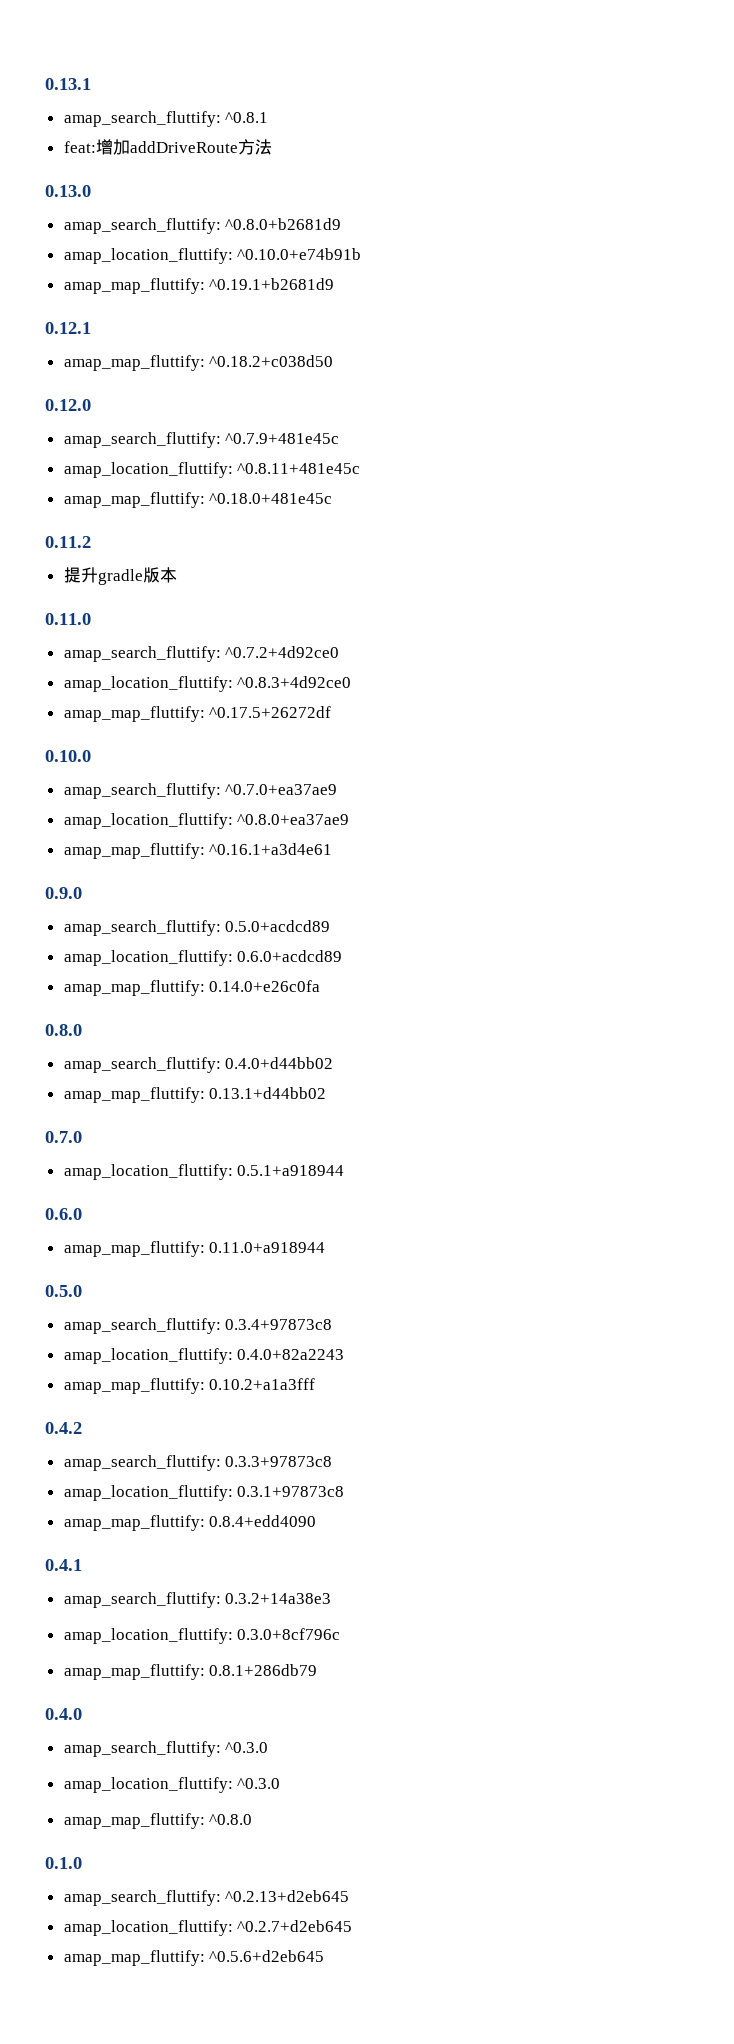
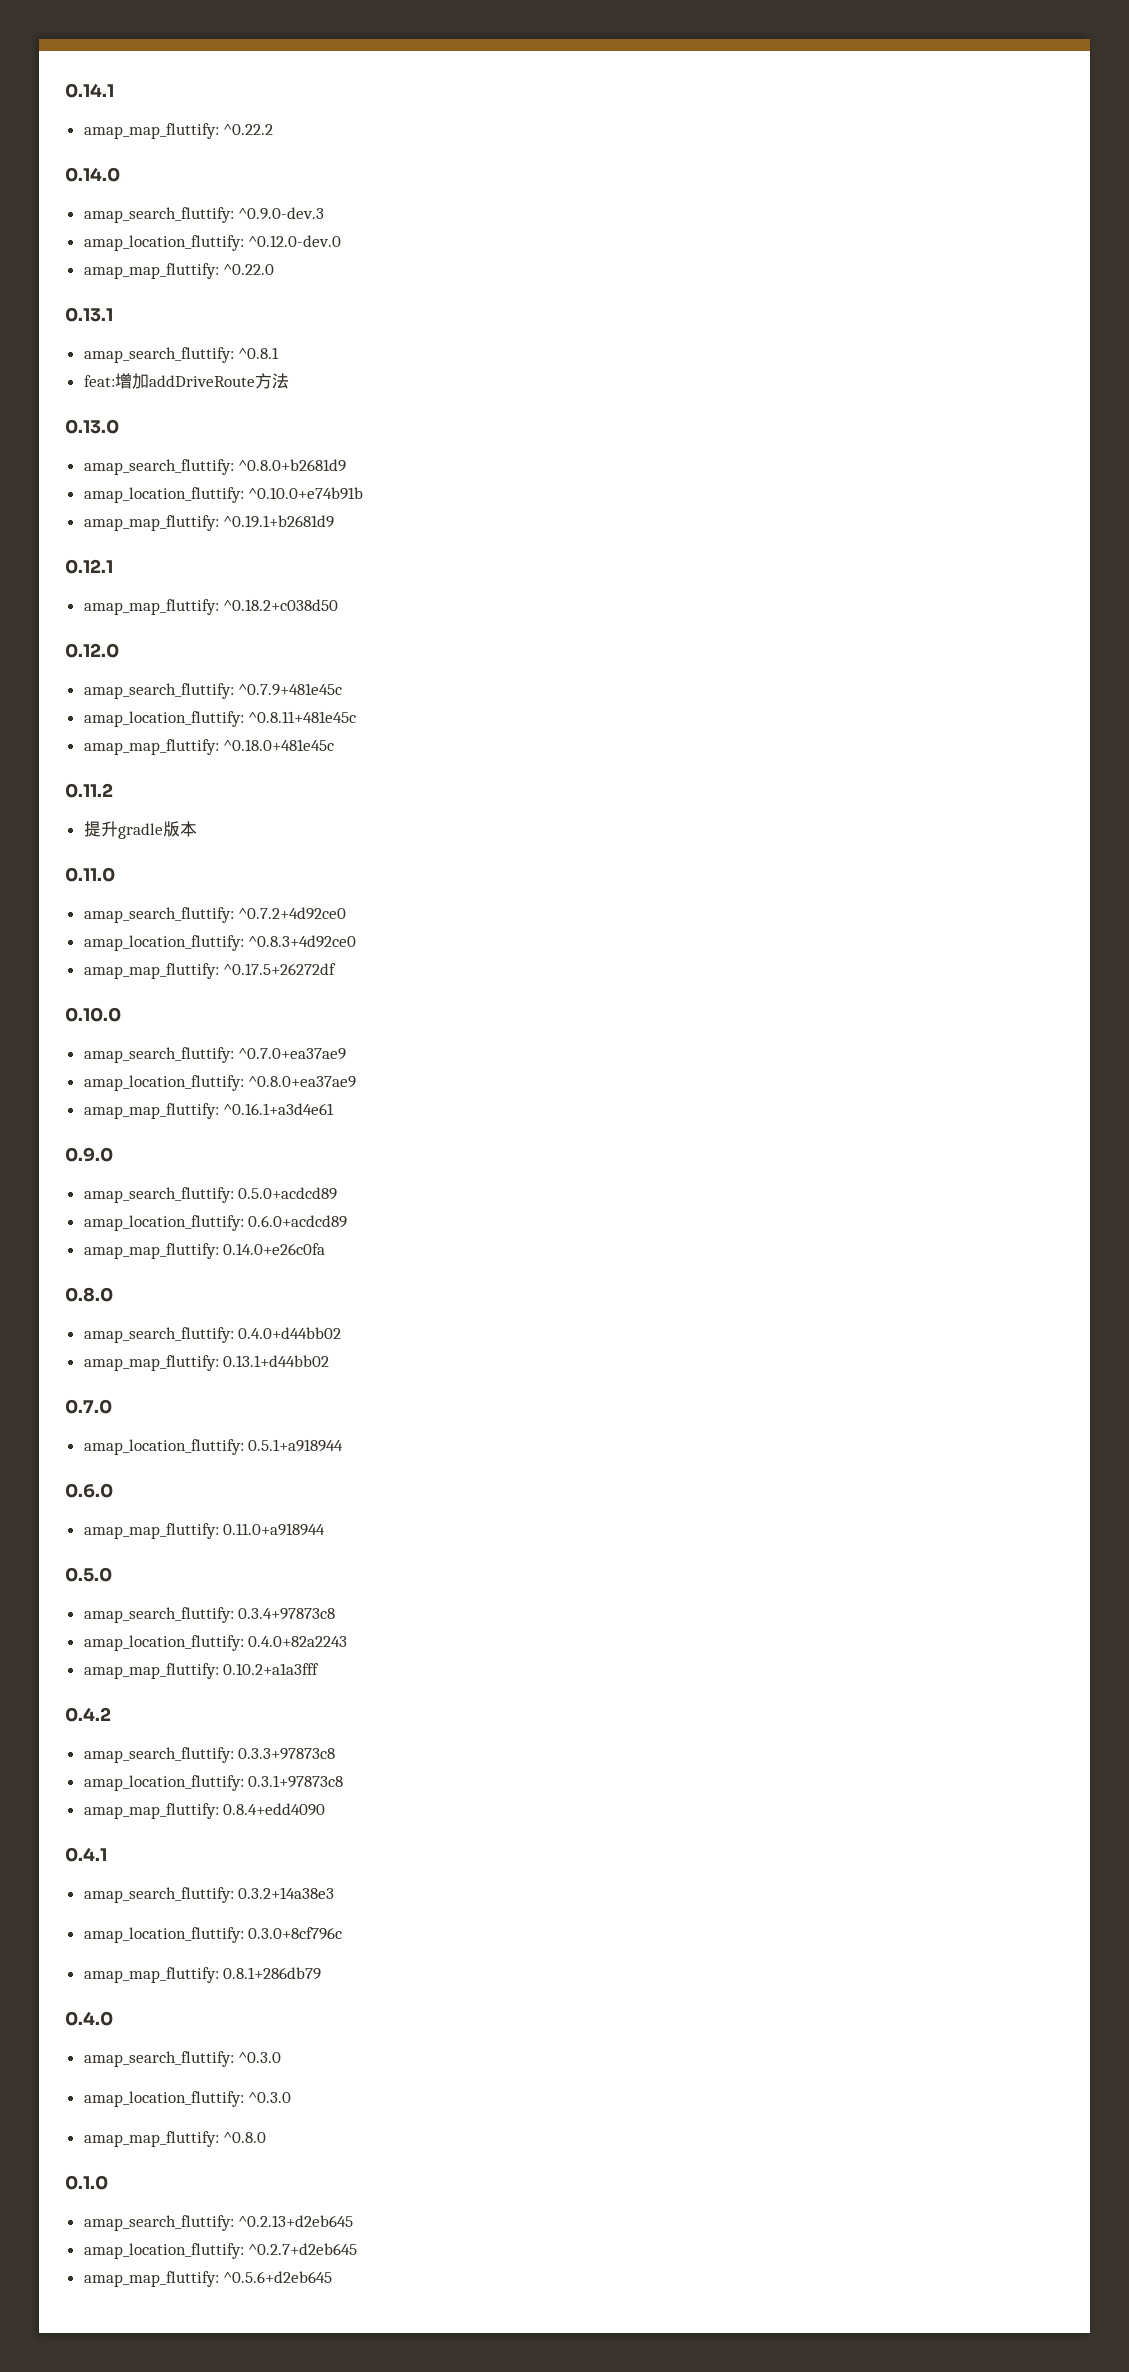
+ 0.14.1
+ amap_map_fluttify: ^0.22.2
+ 0.14.0
+ amap_search_fluttify: ^0.9.0-dev.3
+ amap_location_fluttify: ^0.12.0-dev.0
+ amap_map_fluttify: ^0.22.0

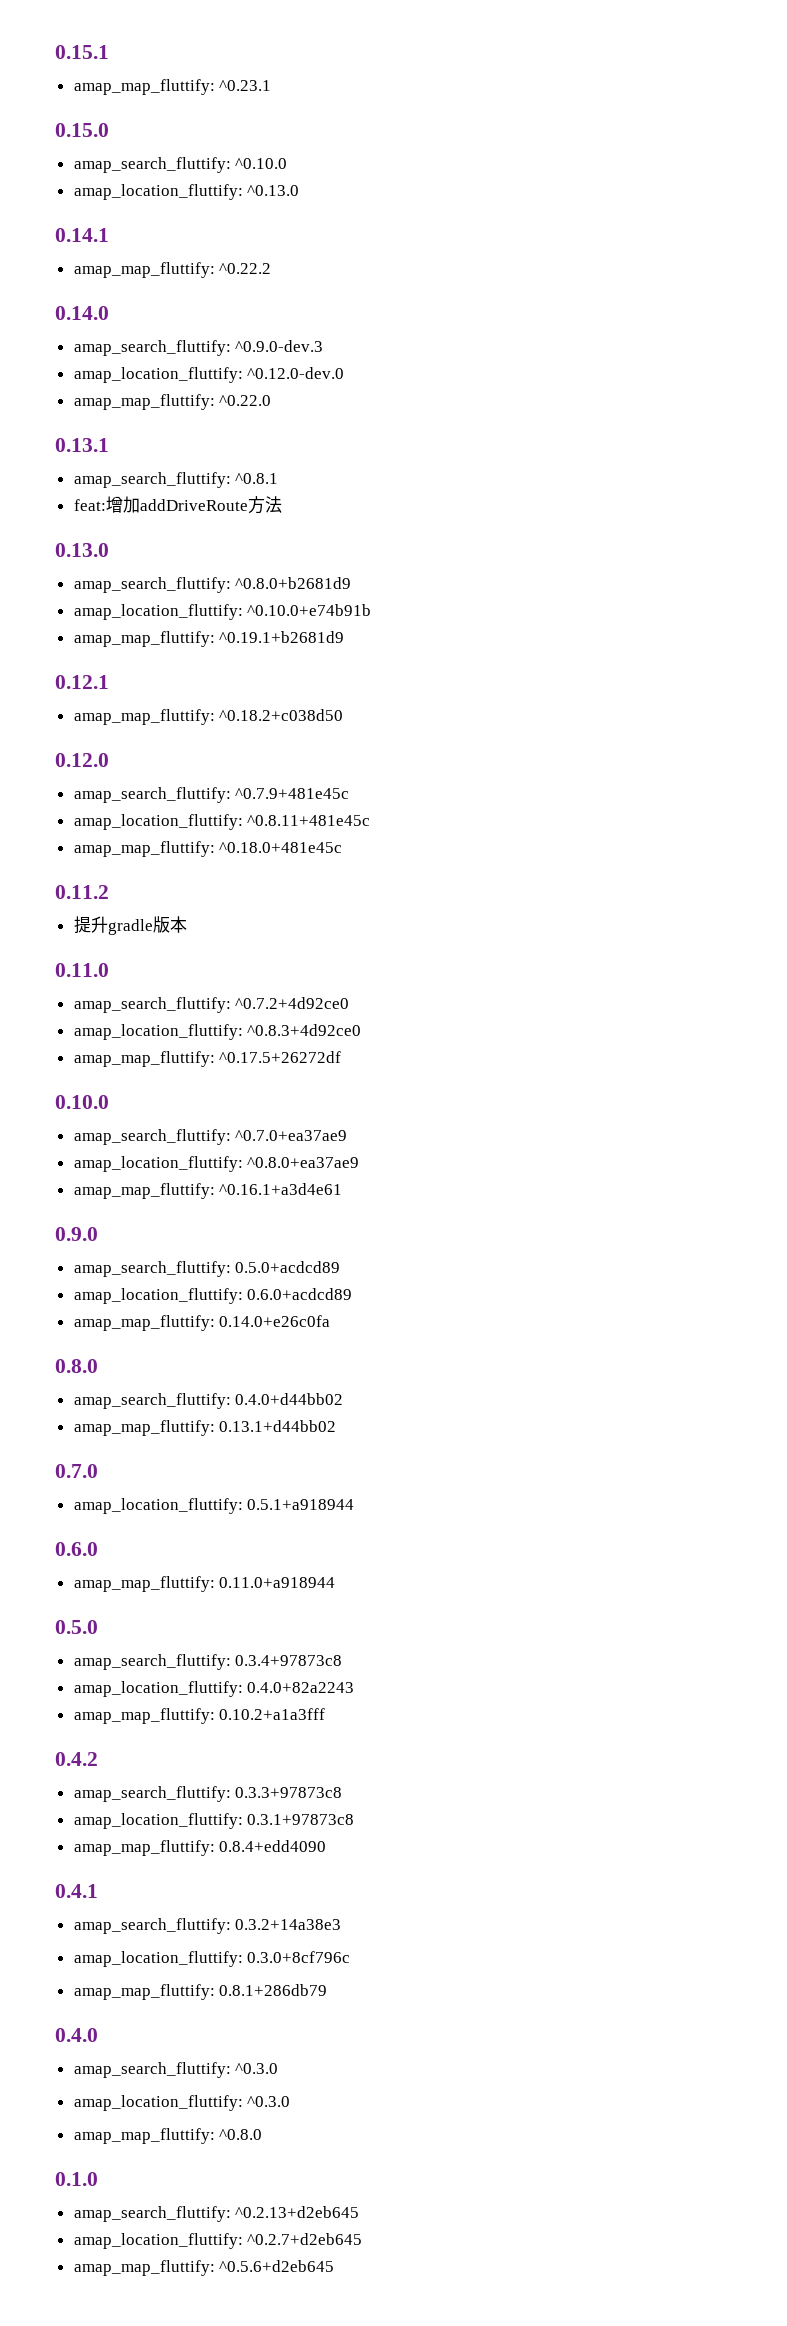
+ 0.15.1
+ amap_map_fluttify: ^0.23.1
+ 0.15.0
+ amap_search_fluttify: ^0.10.0
+ amap_location_fluttify: ^0.13.0

